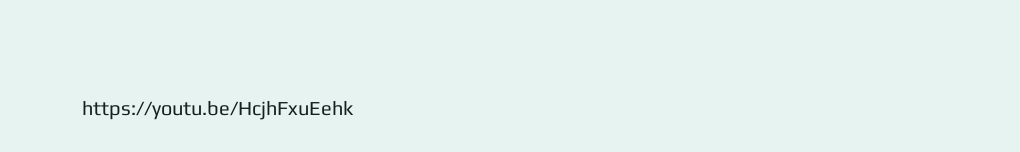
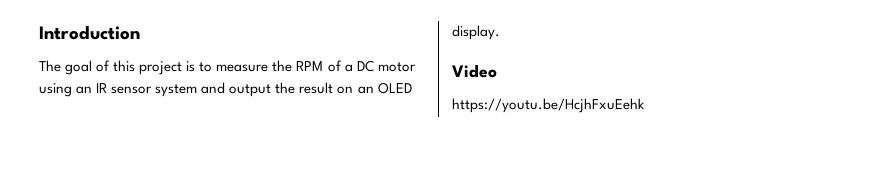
+ Introduction
+ The goal of this project is to measure the RPM of a DC motor using an IR sensor system and output the result on an OLED display.
+ Video

